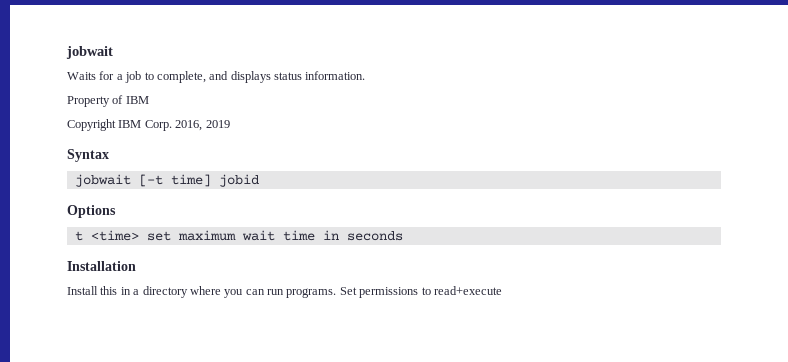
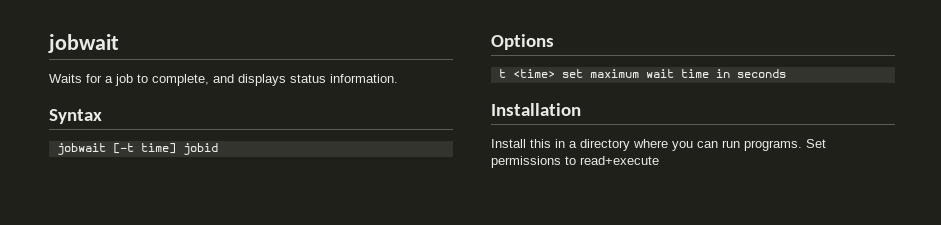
- Property of IBM
- Copyright IBM Corp. 2016, 2019

